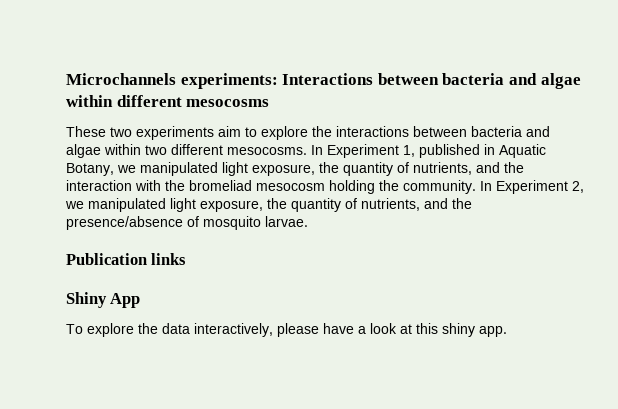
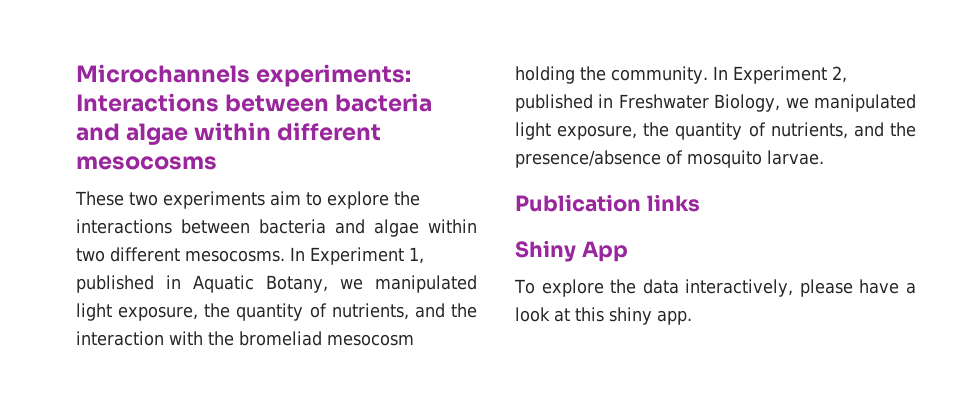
- In Experiment 2, we manipulated light exposure, the quantity of nutrients, and the presence/absence of mosquito larvae.
+ In Experiment 2, published in Freshwater Biology, we manipulated light exposure, the quantity of nutrients, and the presence/absence of mosquito larvae.

